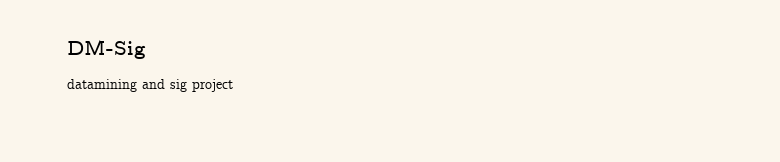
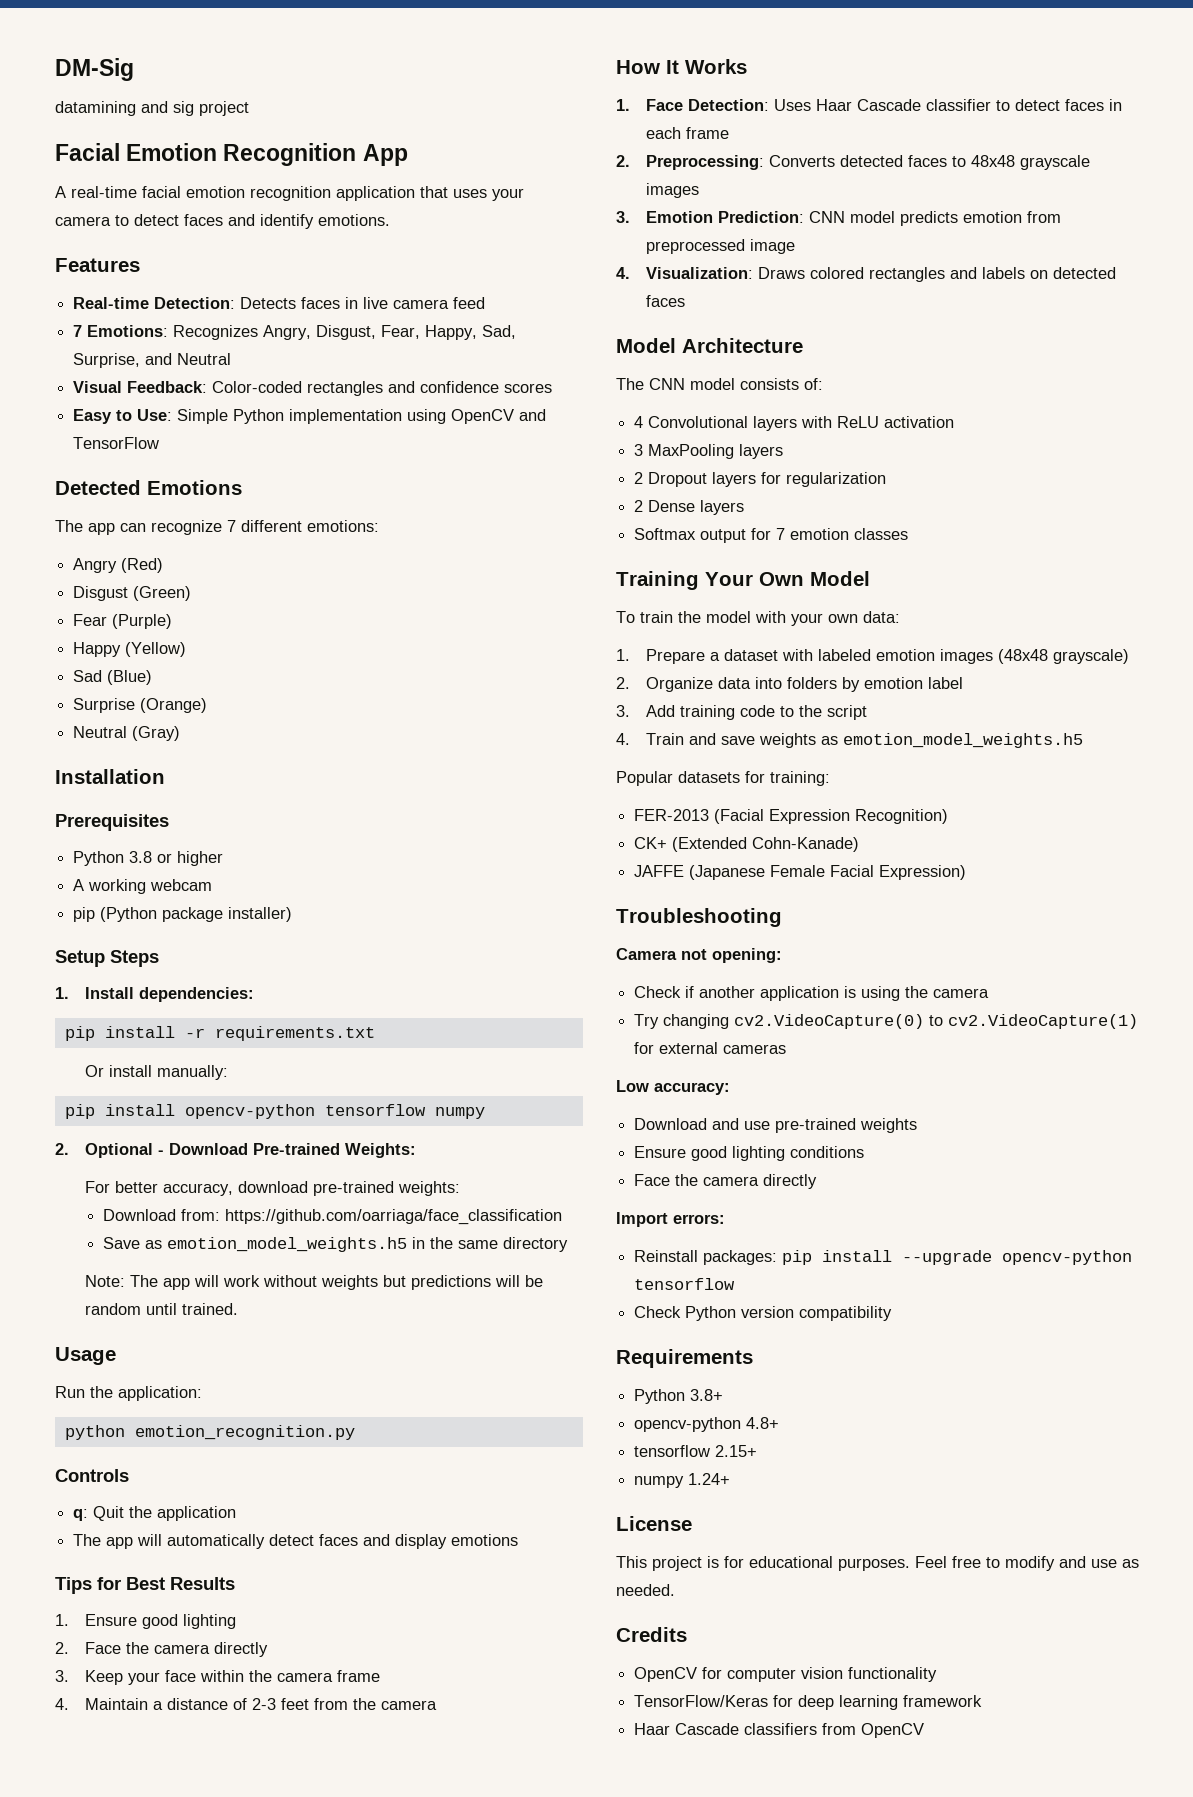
+ Facial Emotion Recognition App
+ A real-time facial emotion recognition application that uses your camera to detect faces and identify emotions.
+ Features
+ Real-time Detection: Detects faces in live camera feed
+ 7 Emotions: Recognizes Angry, Disgust, Fear, Happy, Sad, Surprise, and Neutral
+ Visual Feedback: Color-coded rectangles and confidence scores
+ Easy to Use: Simple Python implementation using OpenCV and TensorFlow
+ Detected Emotions
+ The app can recognize 7 different emotions:
+ Angry (Red)
+ Disgust (Green)
+ Fear (Purple)
+ Happy (Yellow)
+ Sad (Blue)
+ Surprise (Orange)
+ Neutral (Gray)
+ Installation
+ Prerequisites
+ Python 3.8 or higher
+ A working webcam
+ pip (Python package installer)
+ Setup Steps
+ 1. Install dependencies:
+ pip install -r requirements.txt
+ Or install manually:
+ pip install opencv-python tensorflow numpy
+ 2. Optional - Download Pre-trained Weights:
+ For better accuracy, download pre-trained weights:
+ Download from: https://github.com/oarriaga/face_classification
+ Save as emotion_model_weights.h5 in the same directory
+ Note: The app will work without weights but predictions will be random until trained.
+ Usage
+ Run the application:
+ python emotion_recognition.py
+ Controls
+ q: Quit the application
+ The app will automatically detect faces and display emotions
+ Tips for Best Results
+ 1. Ensure good lighting
+ 2. Face the camera directly
+ 3. Keep your face within the camera frame
+ 4. Maintain a distance of 2-3 feet from the camera
+ How It Works
+ 1. Face Detection: Uses Haar Cascade classifier to detect faces in each frame
+ 2. Preprocessing: Converts detected faces to 48x48 grayscale images
+ 3. Emotion Prediction: CNN model predicts emotion from preprocessed image
+ 4. Visualization: Draws colored rectangles and labels on detected faces
+ Model Architecture
+ The CNN model consists of:
+ 4 Convolutional layers with ReLU activation
+ 3 MaxPooling layers
+ 2 Dropout layers for regularization
+ 2 Dense layers
+ Softmax output for 7 emotion classes
+ Training Your Own Model
+ To train the model with your own data:
+ 1. Prepare a dataset with labeled emotion images (48x48 grayscale)
+ 2. Organize data into folders by emotion label
+ 3. Add training code to the script
+ 4. Train and save weights as emotion_model_weights.h5
+ Popular datasets for training:
+ FER-2013 (Facial Expression Recognition)
+ CK+ (Extended Cohn-Kanade)
+ JAFFE (Japanese Female Facial Expression)
+ Troubleshooting
+ Camera not opening:
+ Check if another application is using the camera
+ Try changing cv2.VideoCapture(0) to cv2.VideoCapture(1) for external cameras
+ Low accuracy:
+ Download and use pre-trained weights
+ Ensure good lighting conditions
+ Face the camera directly
+ Import errors:
+ Reinstall packages: pip install --upgrade opencv-python tensorflow
+ Check Python version compatibility
+ Requirements
+ Python 3.8+
+ opencv-python 4.8+
+ tensorflow 2.15+
+ numpy 1.24+
+ License
+ This project is for educational purposes. Feel free to modify and use as needed.
+ Credits
+ OpenCV for computer vision functionality
+ TensorFlow/Keras for deep learning framework
+ Haar Cascade classifiers from OpenCV

